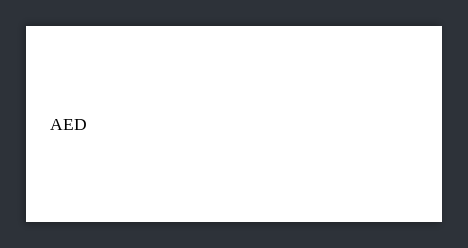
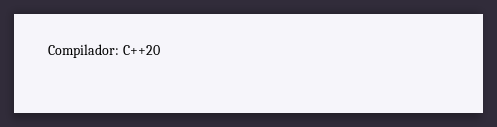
- AED
+ Compilador: C++20

